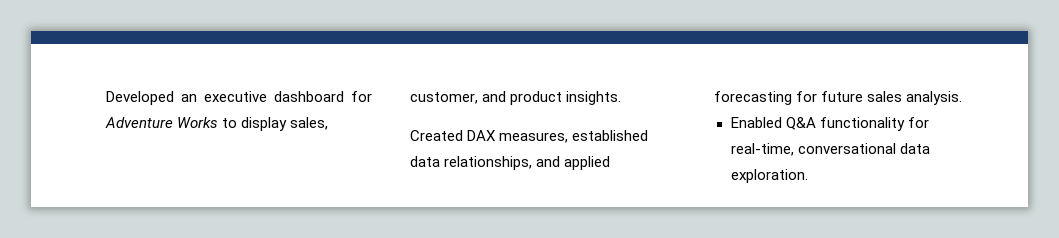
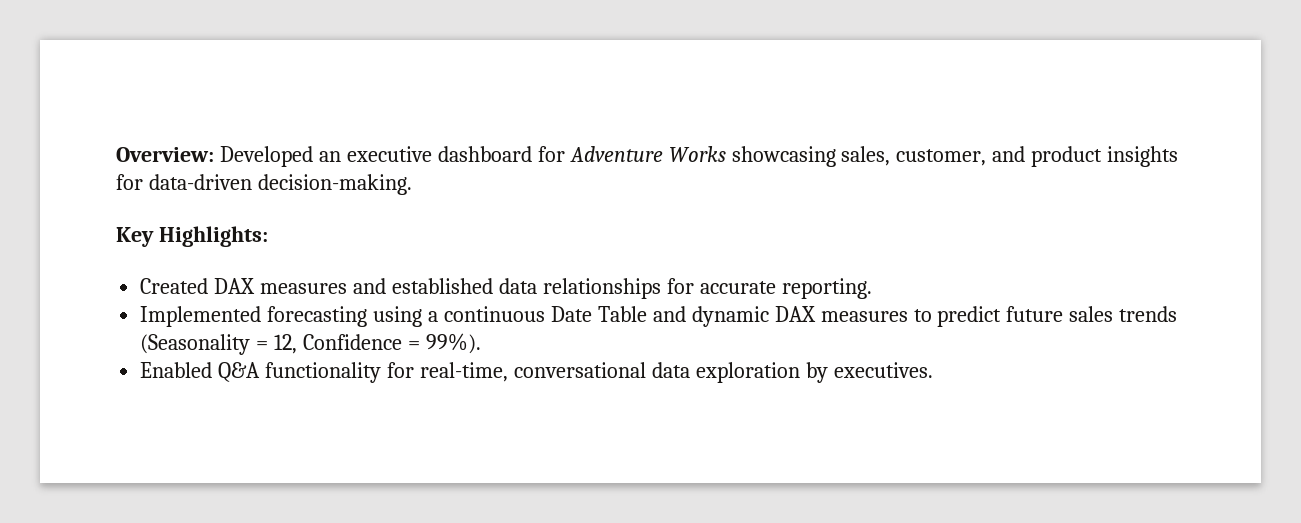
- Developed an executive dashboard for Adventure Works to display sales, customer, and product insights.
- Created DAX measures, established data relationships, and applied forecasting for future sales analysis.
+ Overview: Developed an executive dashboard for Adventure Works showcasing sales, customer, and product insights for data-driven decision-making.
+ Key Highlights:
+ Created DAX measures and established data relationships for accurate reporting.
+ Implemented forecasting using a continuous Date Table and dynamic DAX measures to predict future sales trends (Seasonality = 12, Confidence = 99%).
- Enabled Q&A functionality for real-time, conversational data exploration.
+ Enabled Q&A functionality for real-time, conversational data exploration by executives.

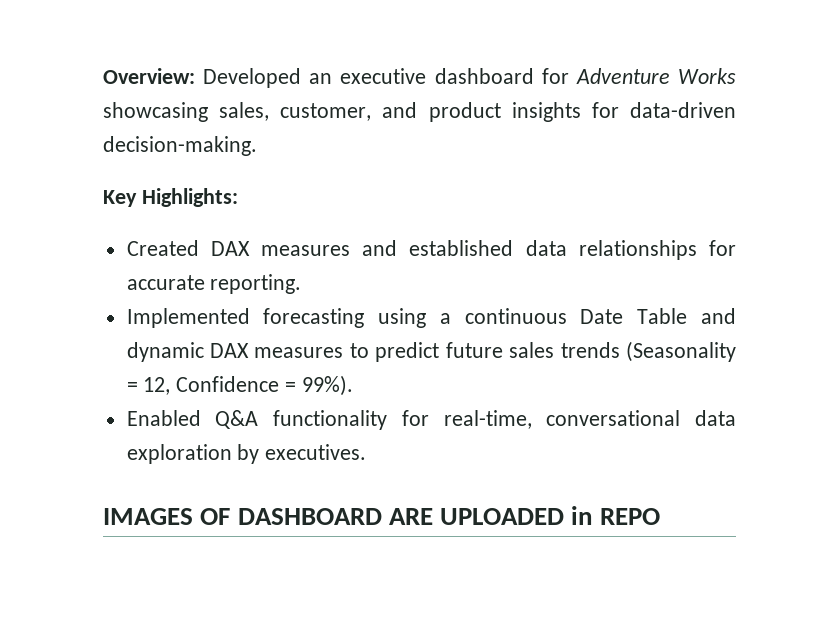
+ IMAGES OF DASHBOARD ARE UPLOADED in REPO

